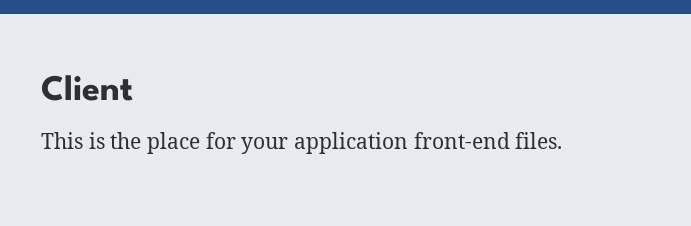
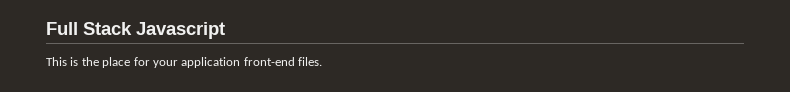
- Client
+ Full Stack Javascript

